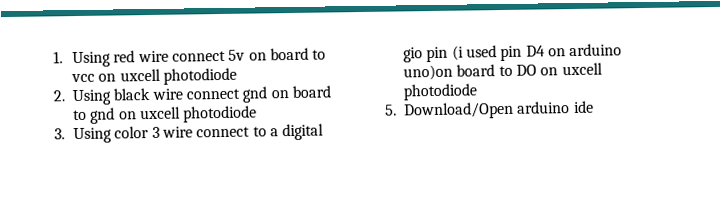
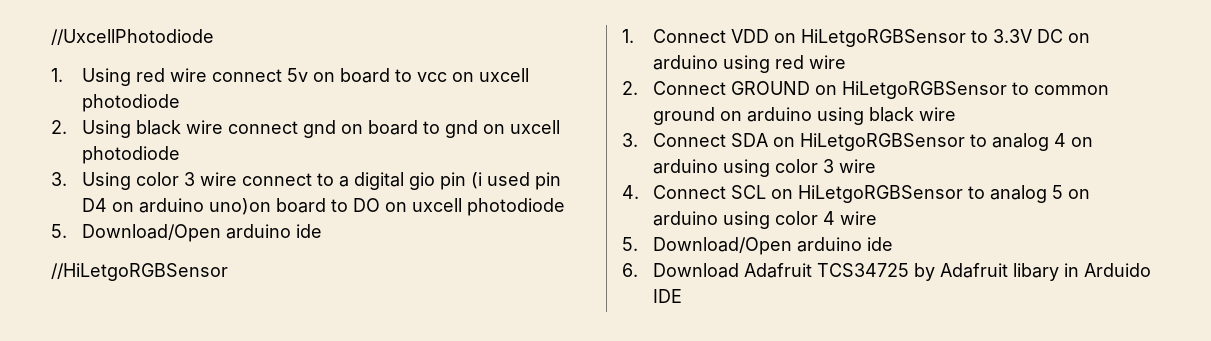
+ //UxcellPhotodiode
+ //HiLetgoRGBSensor
+ 1. Connect VDD on HiLetgoRGBSensor to 3.3V DC on arduino using red wire
+ 2. Connect GROUND on HiLetgoRGBSensor to common ground on arduino using black wire
+ 3. Connect SDA on HiLetgoRGBSensor to analog 4 on arduino using color 3 wire
+ 4. Connect SCL on HiLetgoRGBSensor to analog 5 on arduino using color 4 wire
+ 5. Download/Open arduino ide
+ 6. Download Adafruit TCS34725 by Adafruit libary in Arduido IDE

